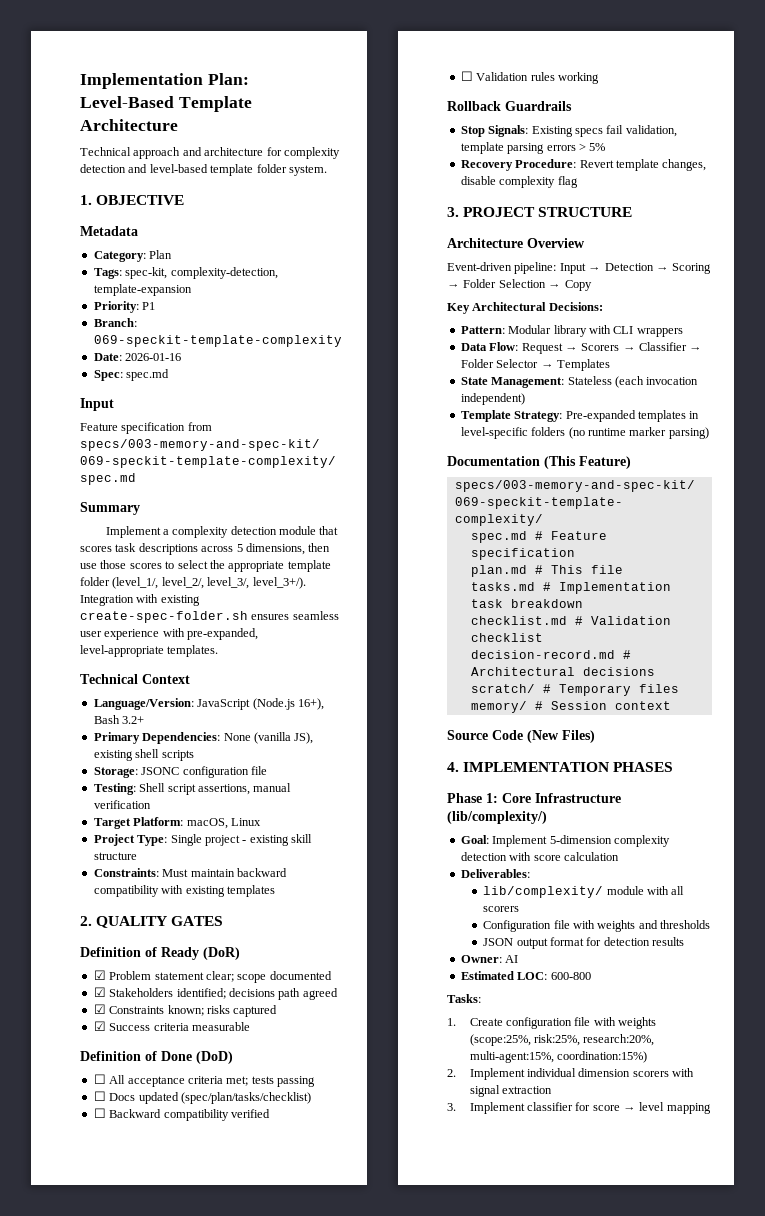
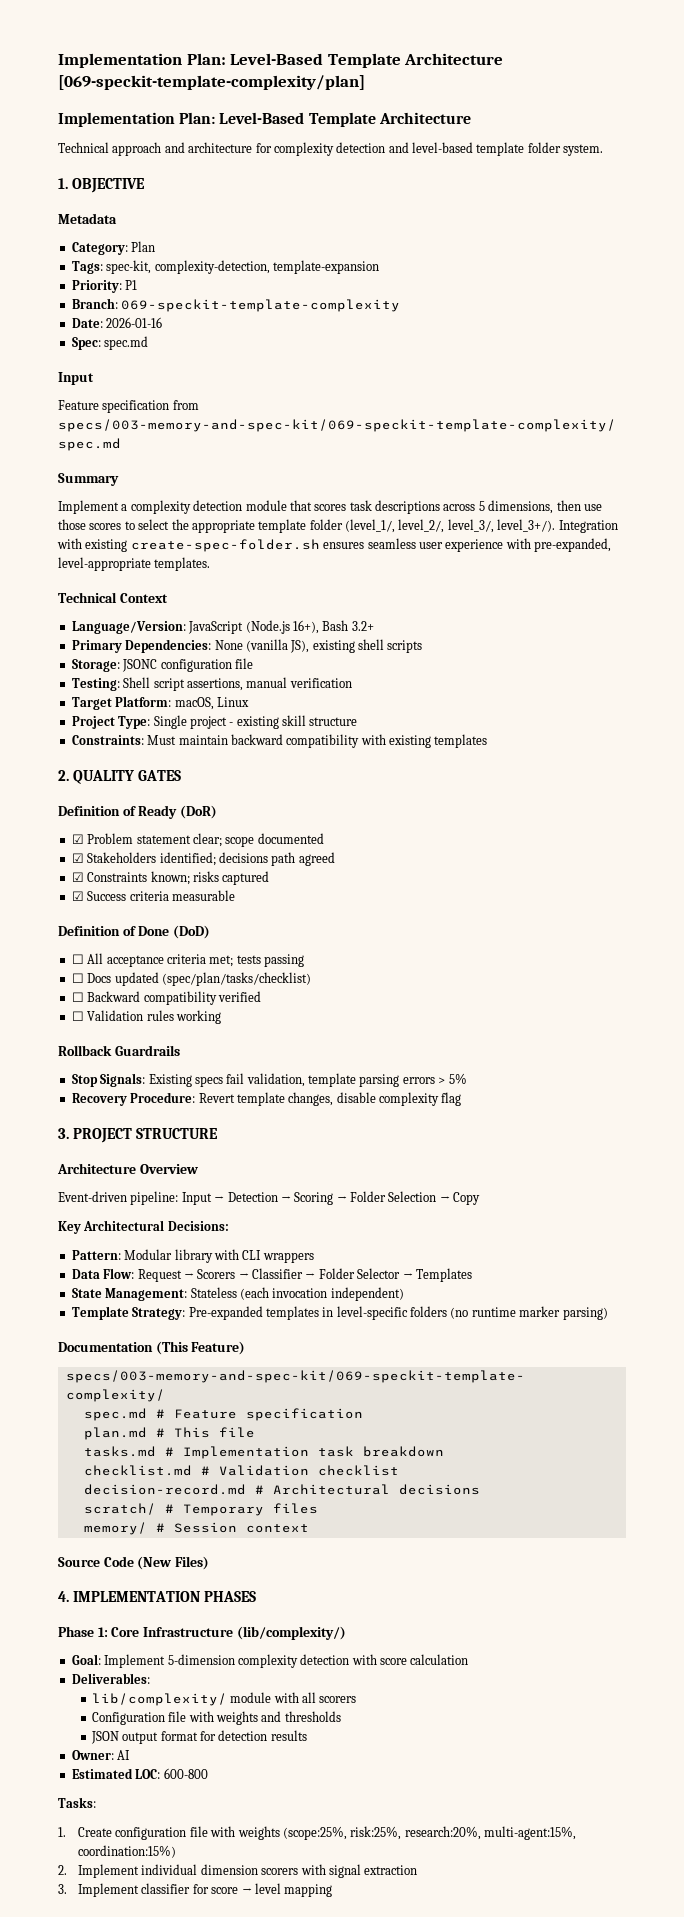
+ Implementation Plan: Level-Based Template Architecture [069-speckit-template-complexity/plan]

